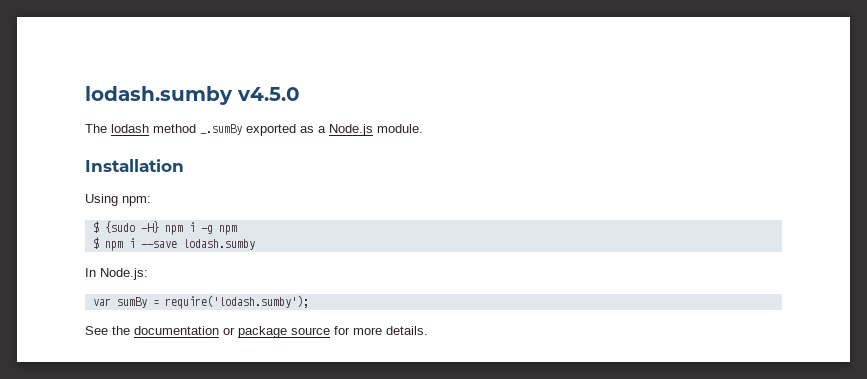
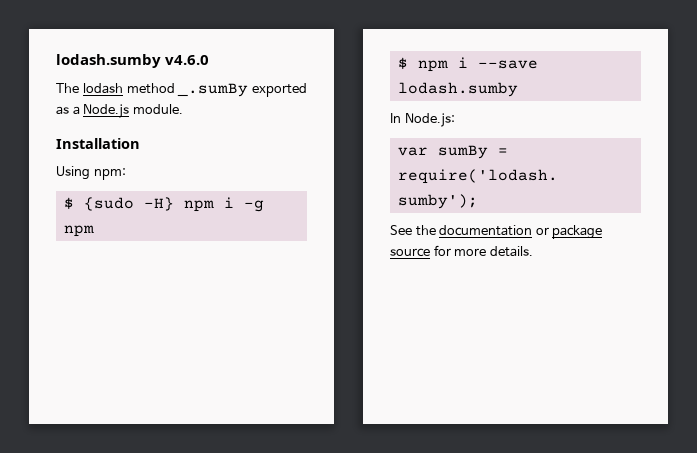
- lodash.sumby v4.5.0
+ lodash.sumby v4.6.0

